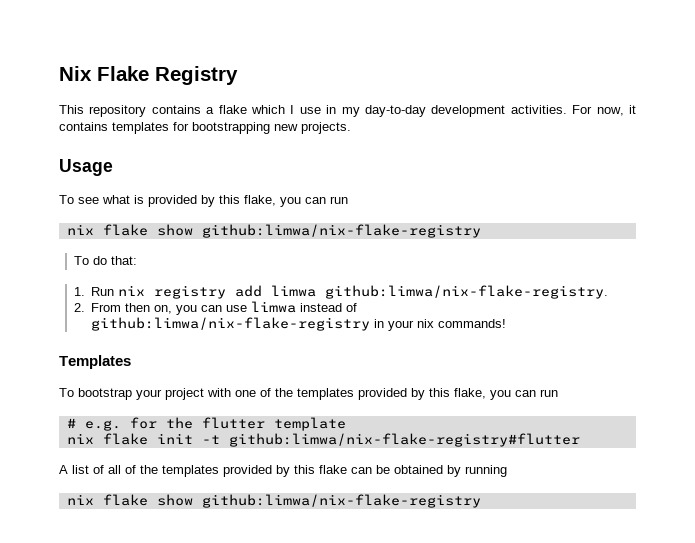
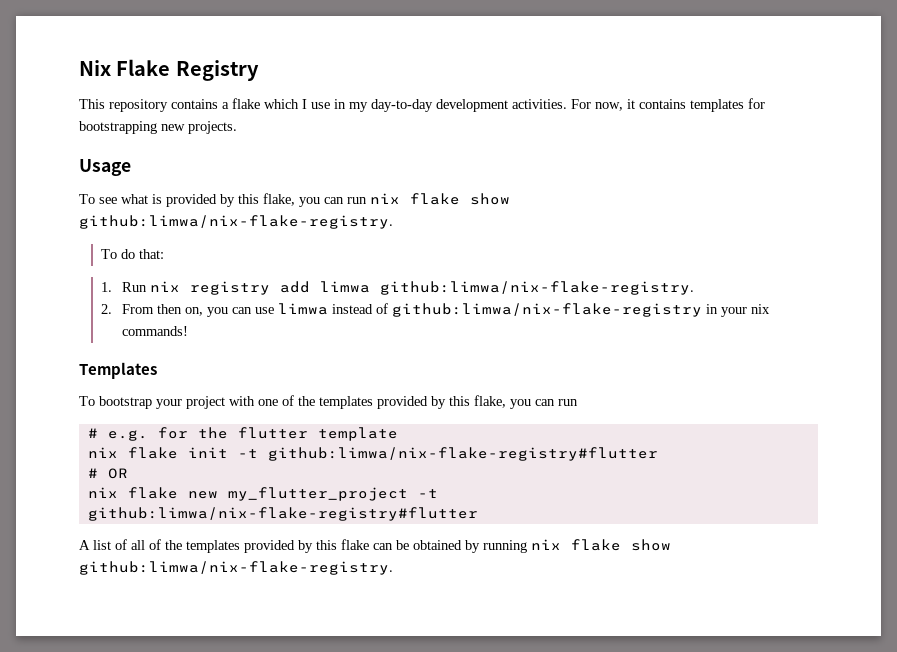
- To see what is provided by this flake, you can run
- nix flake show github:limwa/nix-flake-registry
+ To see what is provided by this flake, you can run nix flake show github:limwa/nix-flake-registry.
+ # OR
+ nix flake new my_flutter_project -t github:limwa/nix-flake-registry#flutter
- A list of all of the templates provided by this flake can be obtained by running
- nix flake show github:limwa/nix-flake-registry
+ A list of all of the templates provided by this flake can be obtained by running nix flake show github:limwa/nix-flake-registry.

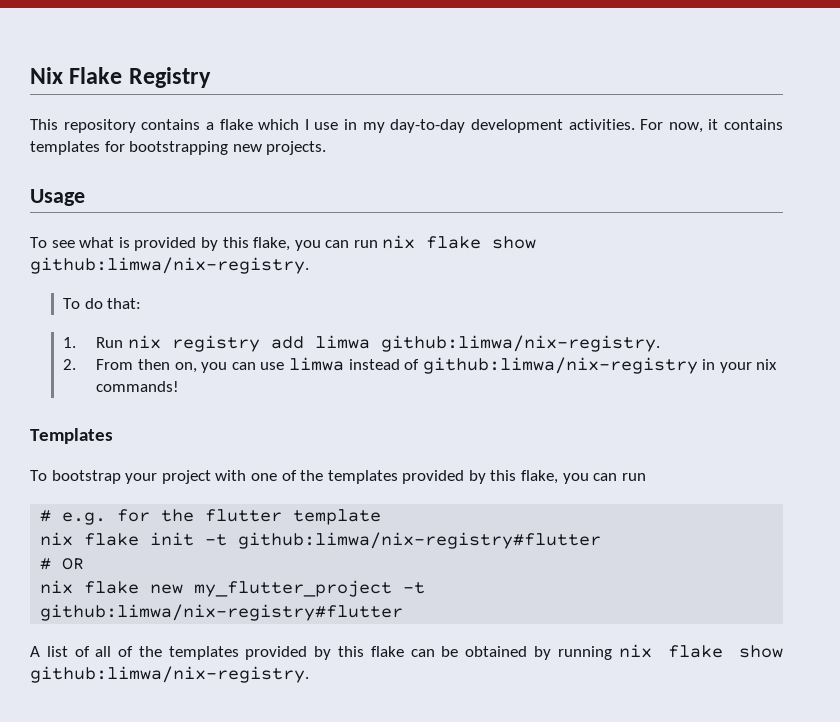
- To see what is provided by this flake, you can run nix flake show github:limwa/nix-flake-registry.
+ To see what is provided by this flake, you can run nix flake show github:limwa/nix-registry.
- 1. Run nix registry add limwa github:limwa/nix-flake-registry.
+ 1. Run nix registry add limwa github:limwa/nix-registry.
- 2. From then on, you can use limwa instead of github:limwa/nix-flake-registry in your nix commands!
+ 2. From then on, you can use limwa instead of github:limwa/nix-registry in your nix commands!
- nix flake init -t github:limwa/nix-flake-registry#flutter
+ nix flake init -t github:limwa/nix-registry#flutter
- nix flake new my_flutter_project -t github:limwa/nix-flake-registry#flutter
+ nix flake new my_flutter_project -t github:limwa/nix-registry#flutter
- A list of all of the templates provided by this flake can be obtained by running nix flake show github:limwa/nix-flake-registry.
+ A list of all of the templates provided by this flake can be obtained by running nix flake show github:limwa/nix-registry.

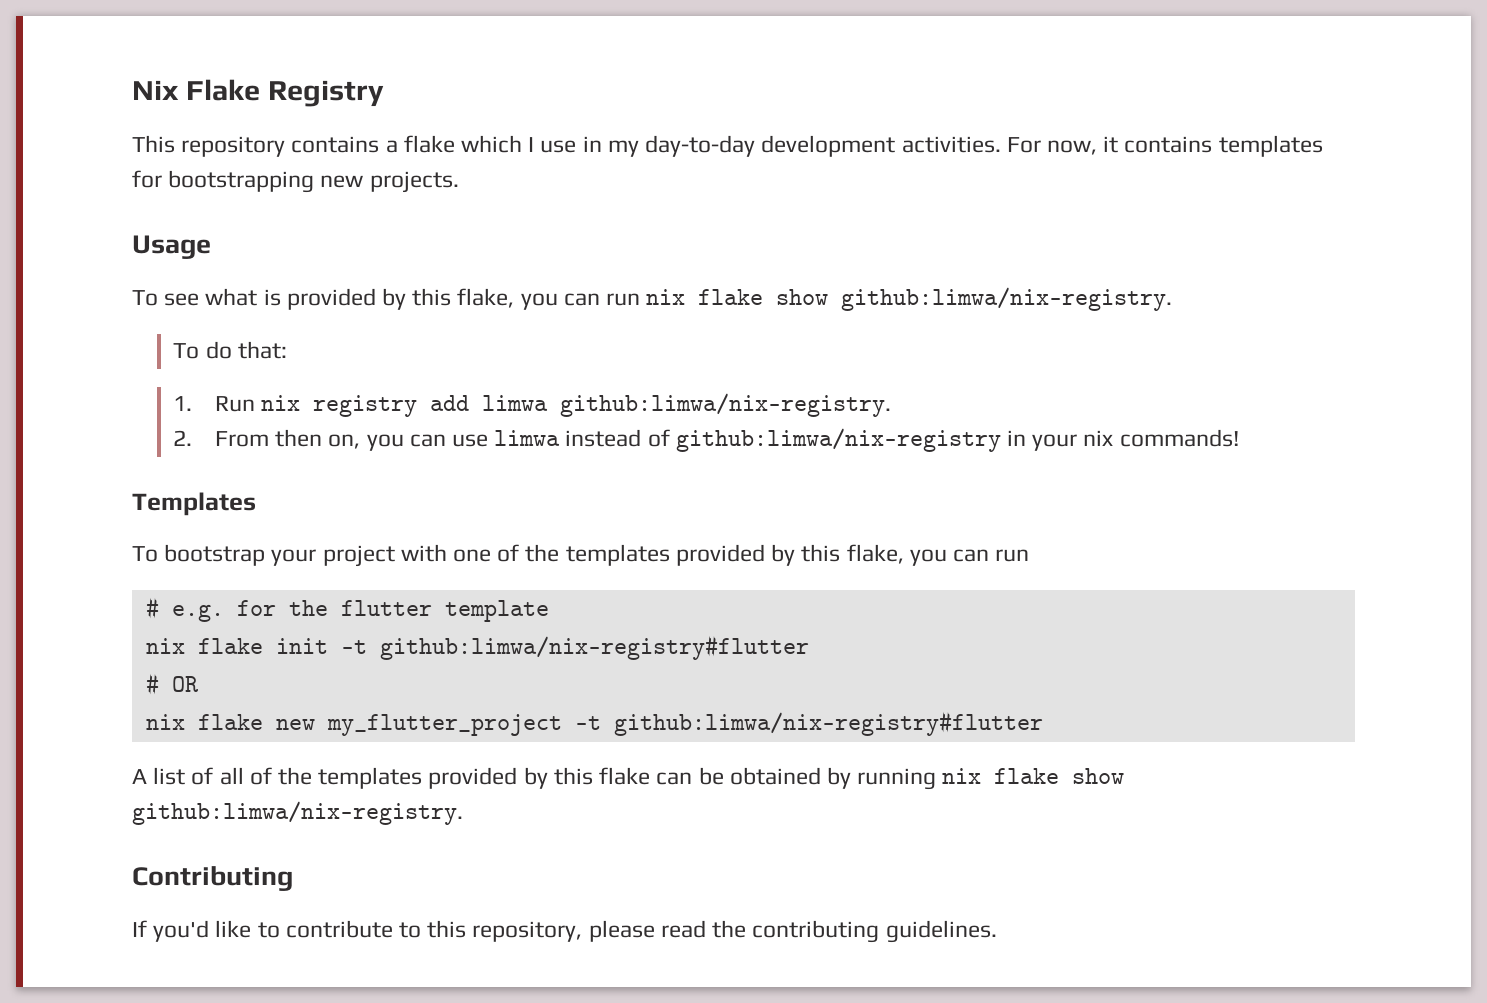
+ Contributing
+ If you'd like to contribute to this repository, please read the contributing guidelines.

